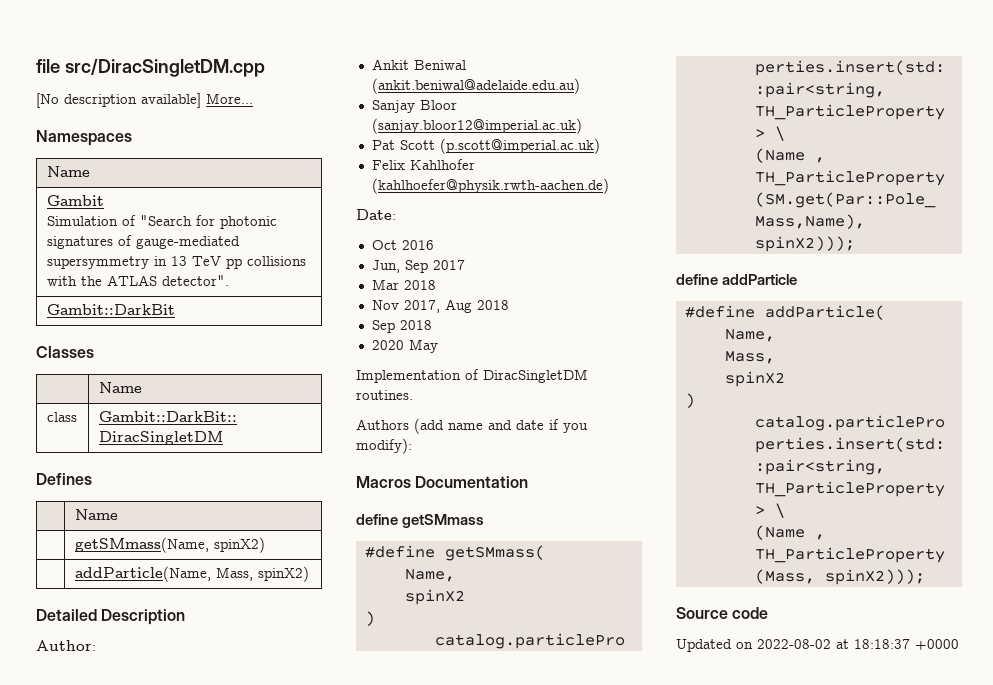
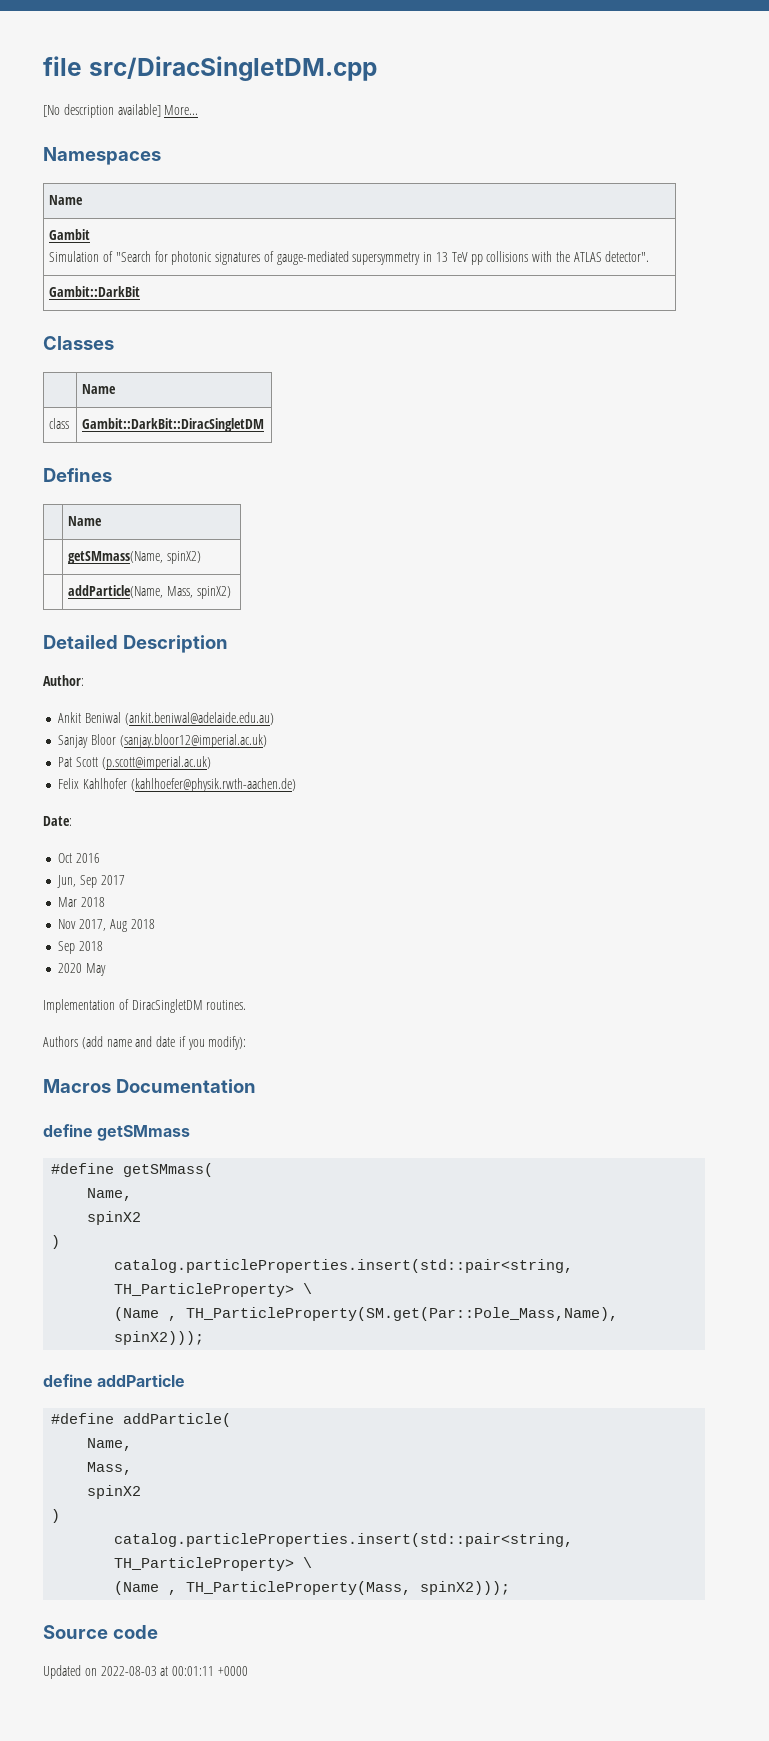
- Updated on 2022-08-02 at 18:18:37 +0000
+ Updated on 2022-08-03 at 00:01:11 +0000

